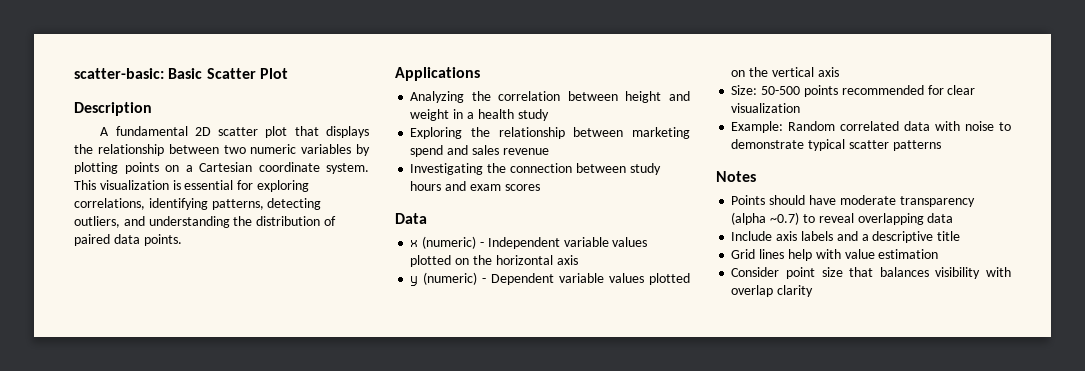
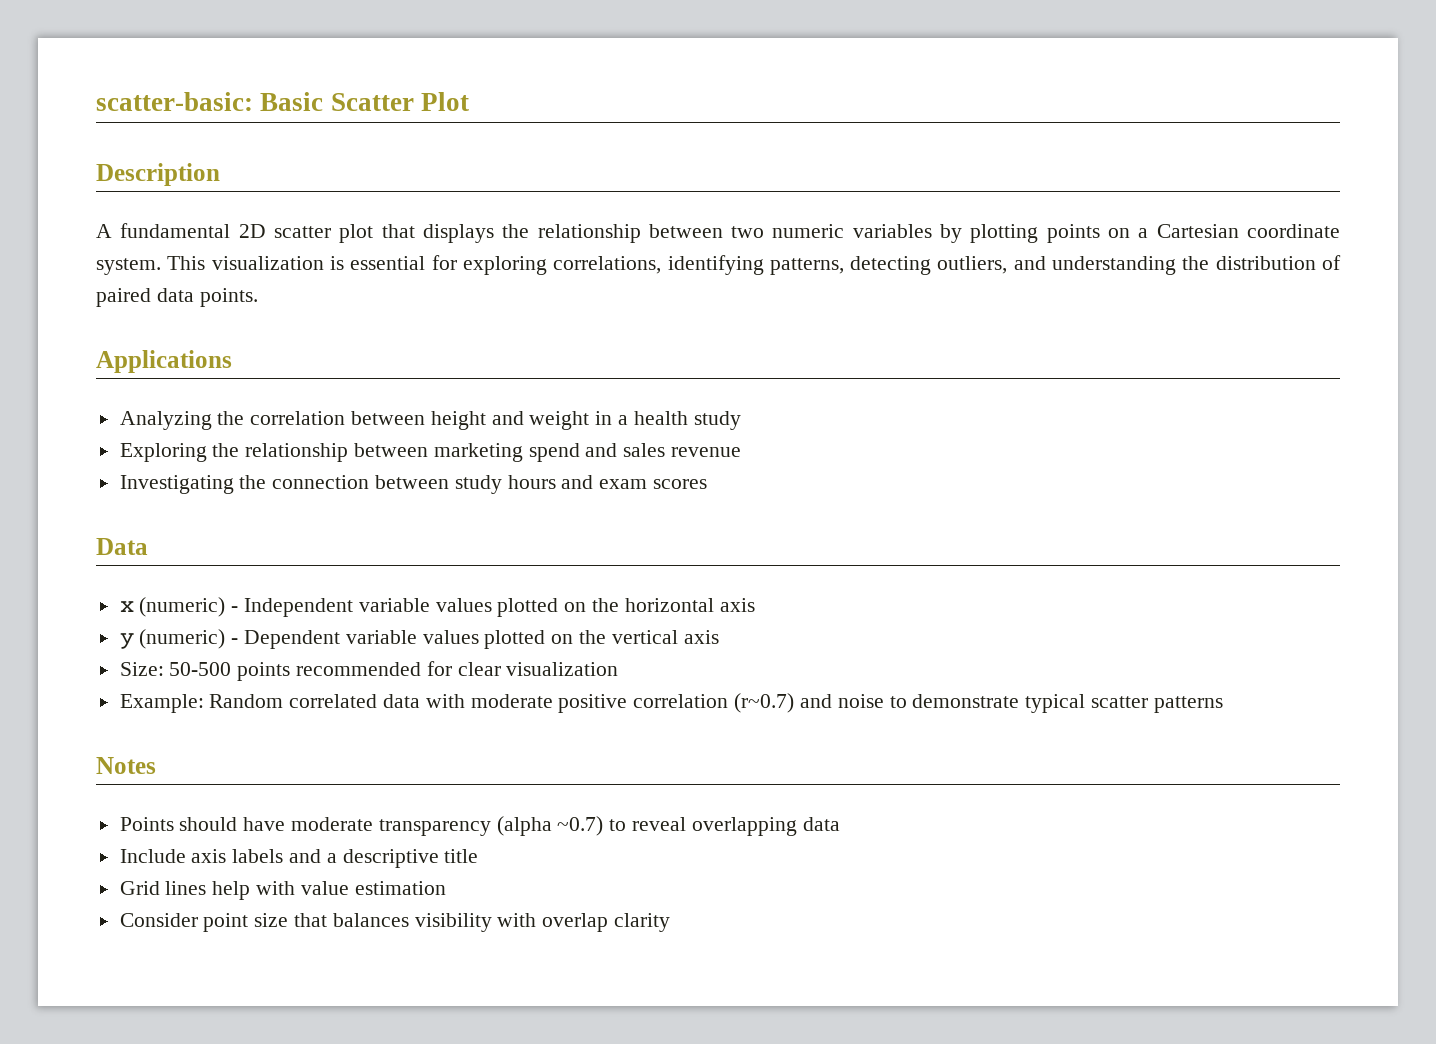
- Example: Random correlated data with noise to demonstrate typical scatter patterns
+ Example: Random correlated data with moderate positive correlation (r~0.7) and noise to demonstrate typical scatter patterns

